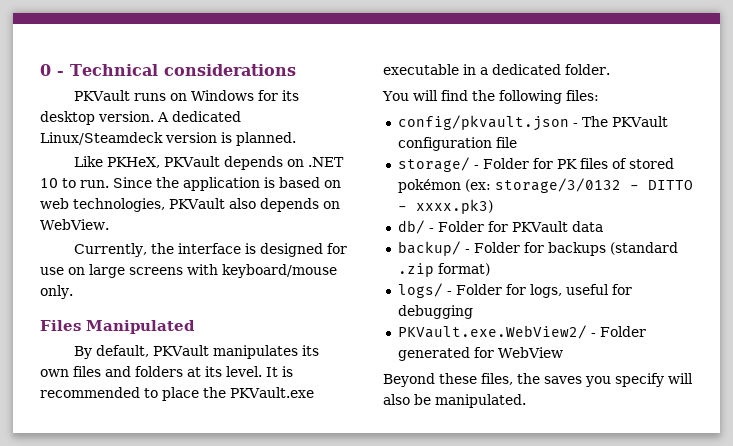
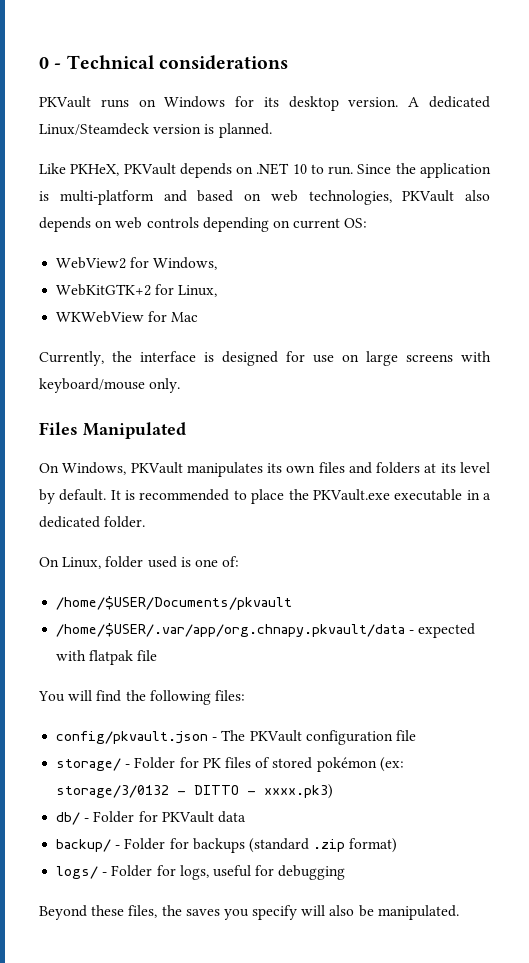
- Since the application is based on web technologies, PKVault also depends on WebView.
+ Since the application is multi-platform and based on web technologies, PKVault also depends on web controls depending on current OS:
+ WebView2 for Windows,
+ WebKitGTK+2 for Linux,
+ WKWebView for Mac
- By default, PKVault manipulates its own files and folders at its level.
+ On Windows, PKVault manipulates its own files and folders at its level by default.
+ On Linux, folder used is one of:
+ /home/$USER/Documents/pkvault
+ /home/$USER/.var/app/org.chnapy.pkvault/data - expected with flatpak file
- PKVault.exe.WebView2/ - Folder generated for WebView

